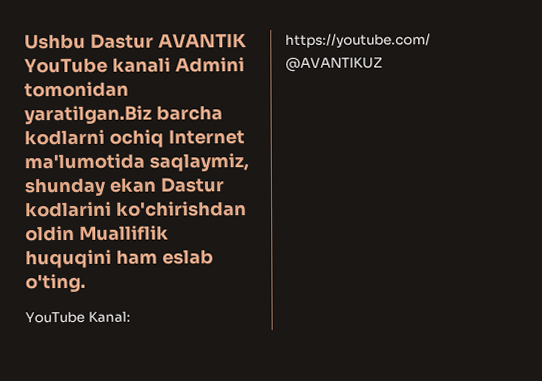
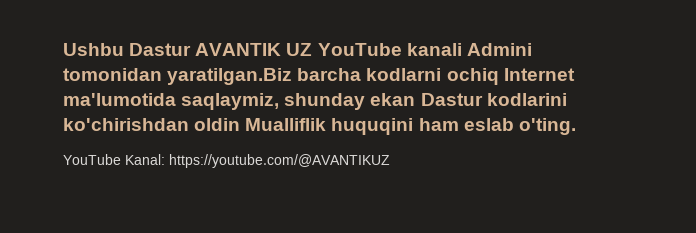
- Ushbu Dastur AVANTIK YouTube kanali Admini tomonidan yaratilgan.Biz barcha kodlarni ochiq Internet ma'lumotida saqlaymiz, shunday ekan Dastur kodlarini ko'chirishdan oldin Mualliflik huquqini ham eslab o'ting.
+ Ushbu Dastur AVANTIK UZ YouTube kanali Admini tomonidan yaratilgan.Biz barcha kodlarni ochiq Internet ma'lumotida saqlaymiz, shunday ekan Dastur kodlarini ko'chirishdan oldin Mualliflik huquqini ham eslab o'ting.

